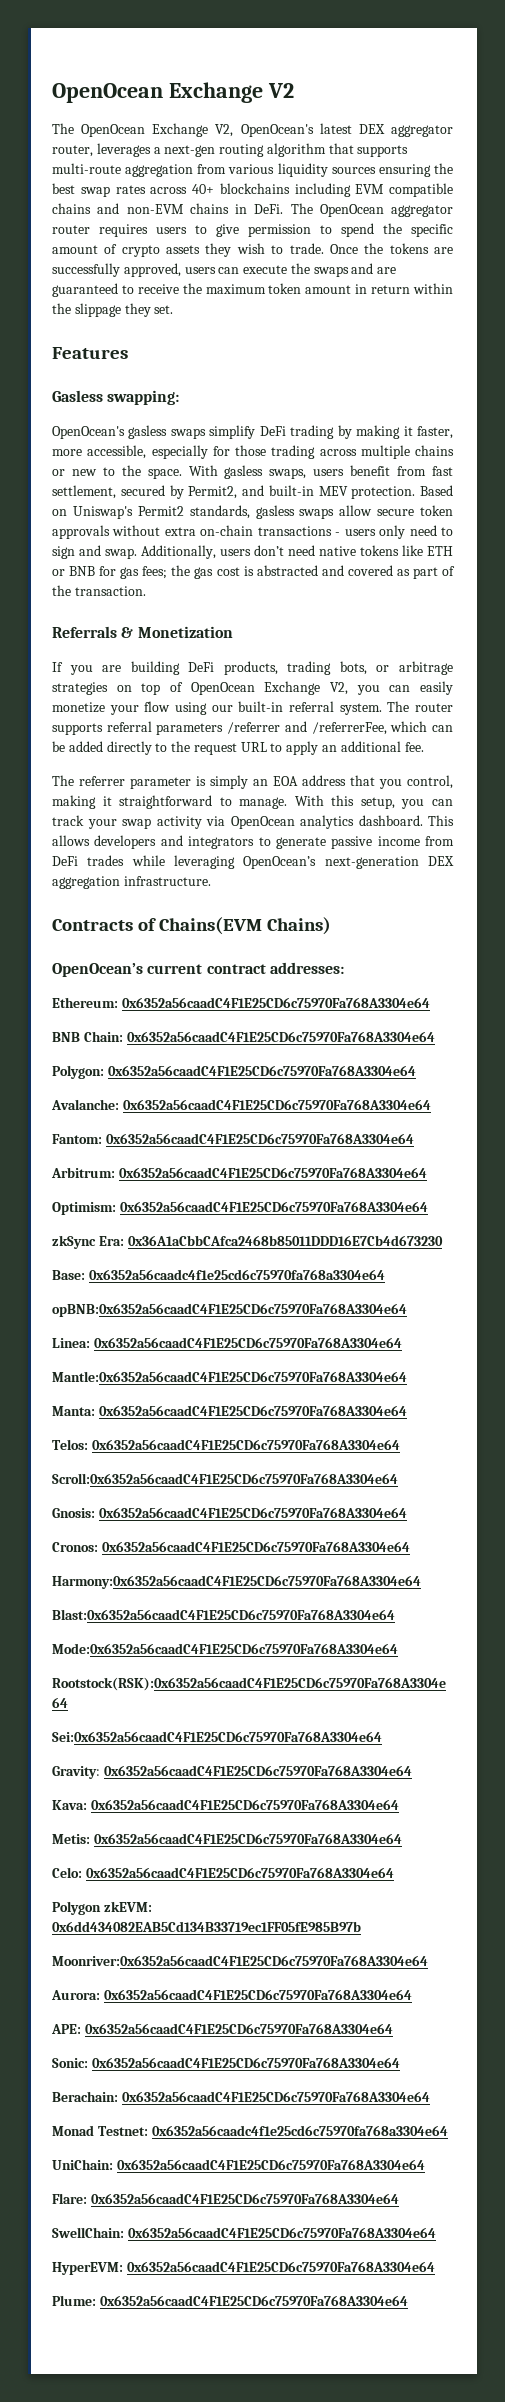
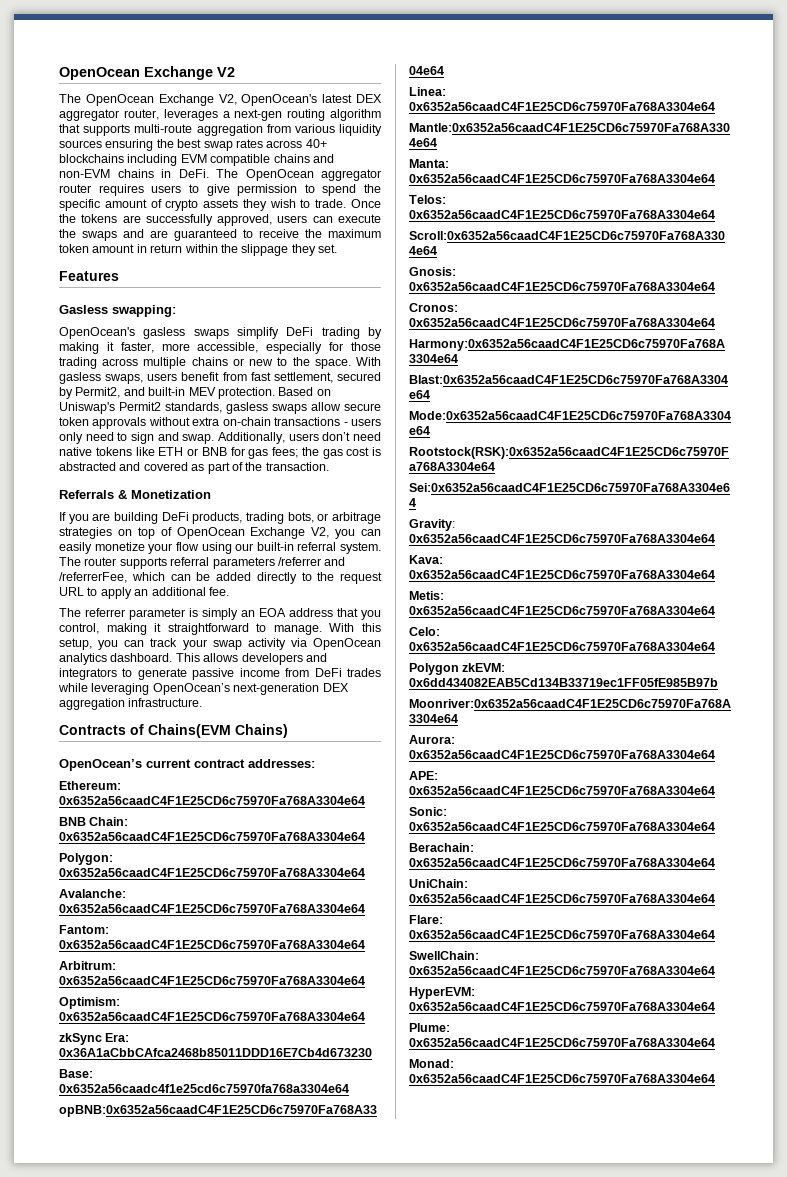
- Monad Testnet: 0x6352a56caadc4f1e25cd6c75970fa768a3304e64
+ Monad: 0x6352a56caadC4F1E25CD6c75970Fa768A3304e64

